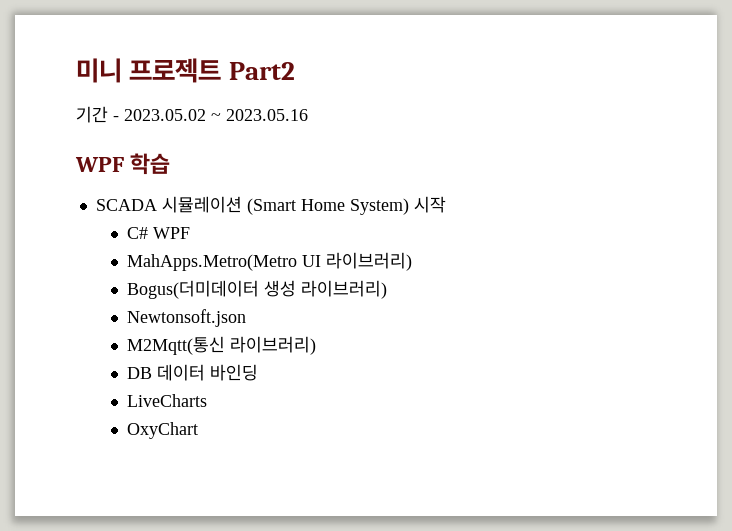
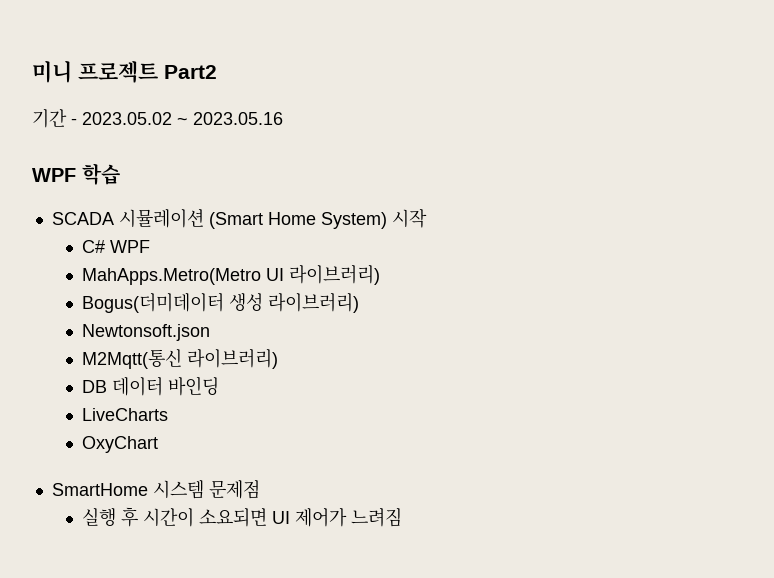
+ SmartHome 시스템 문제점
+ 실행 후 시간이 소요되면 UI 제어가 느려짐

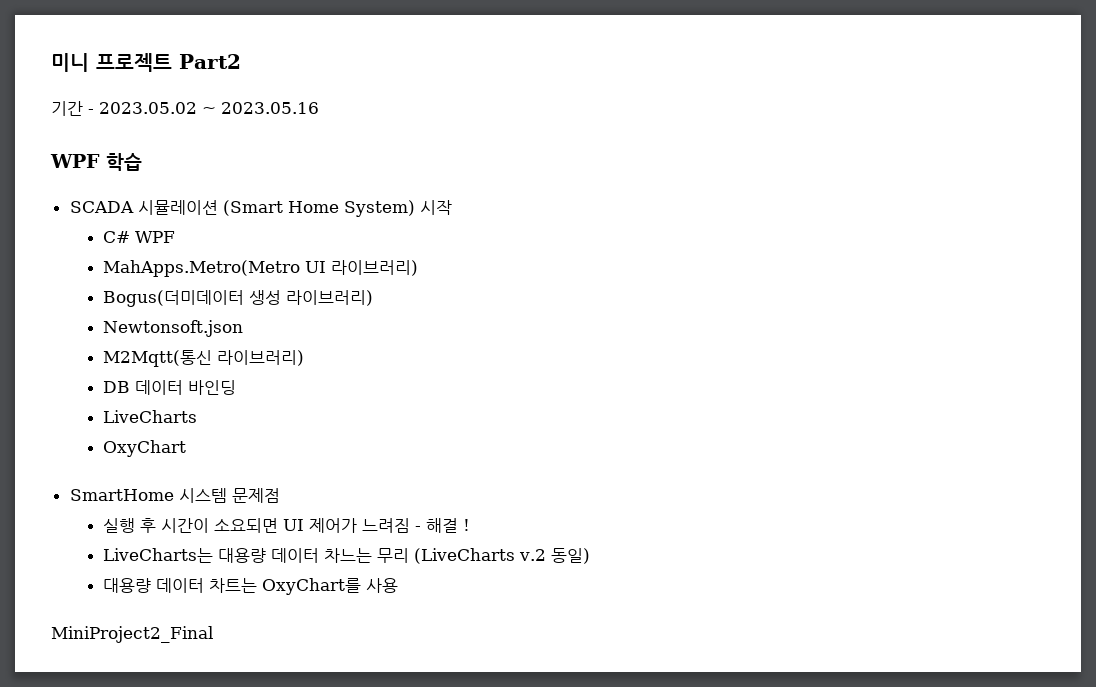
- 실행 후 시간이 소요되면 UI 제어가 느려짐
+ 실행 후 시간이 소요되면 UI 제어가 느려짐 - 해결 !
+ LiveCharts는 대용량 데이터 차느는 무리 (LiveCharts v.2 동일)
+ 대용량 데이터 차트는 OxyChart를 사용
+ MiniProject2_Final

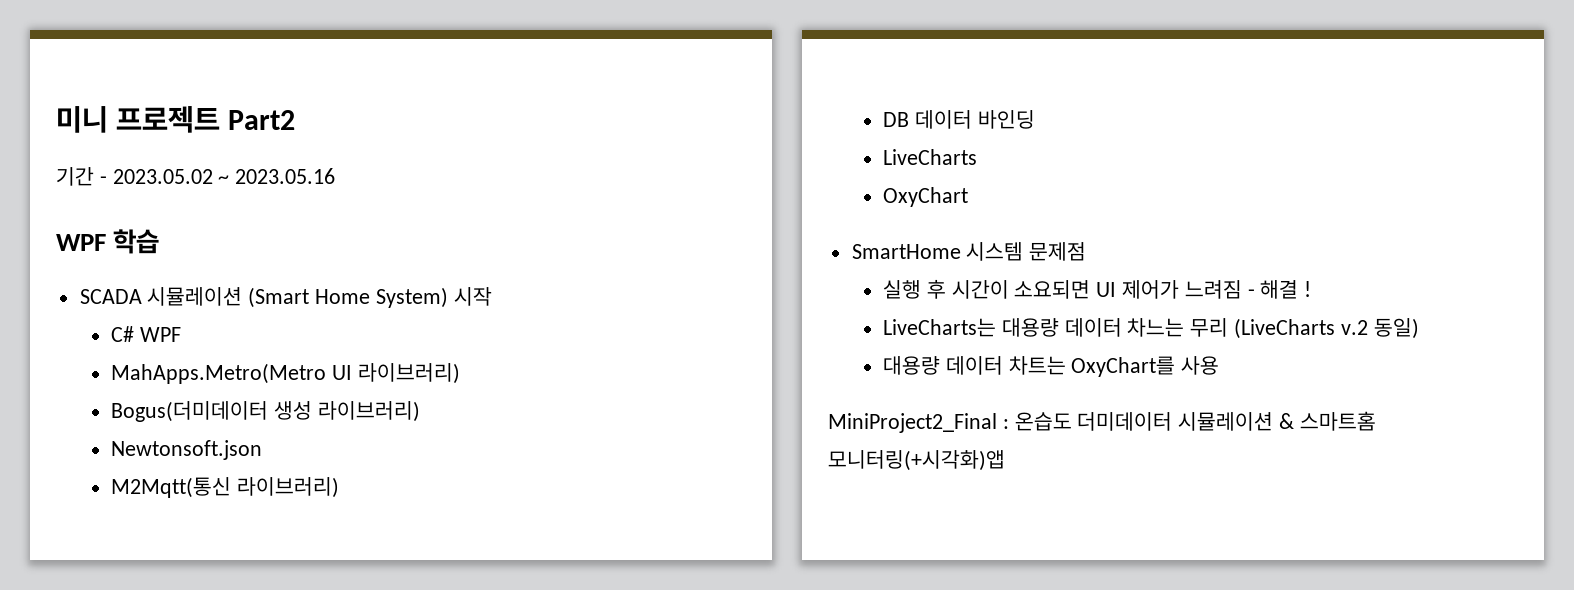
- MiniProject2_Final
+ MiniProject2_Final : 온습도 더미데이터 시뮬레이션 & 스마트홈 모니터링(+시각화)앱

